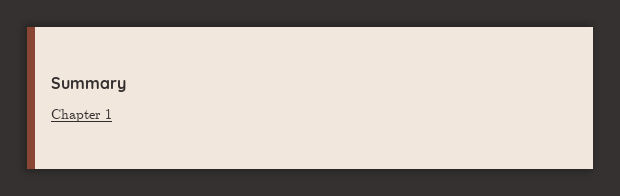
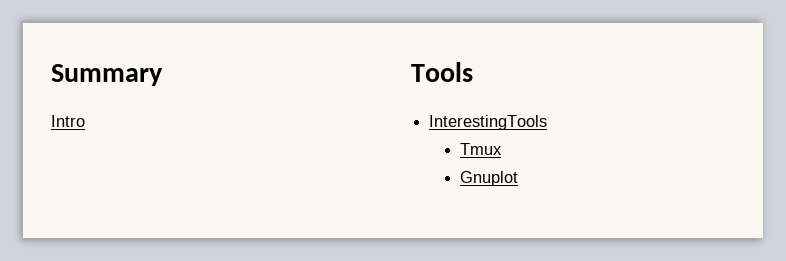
- Chapter 1
+ Intro
+ Tools
+ InterestingTools
+ Tmux
+ Gnuplot

